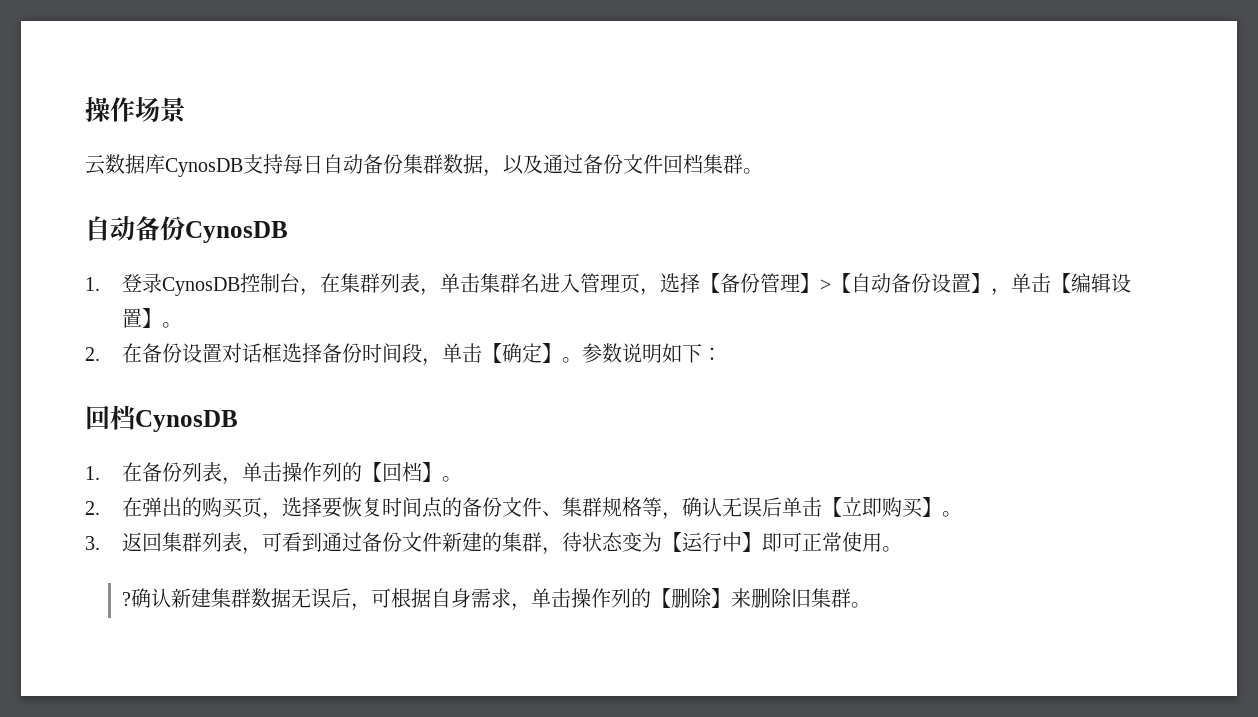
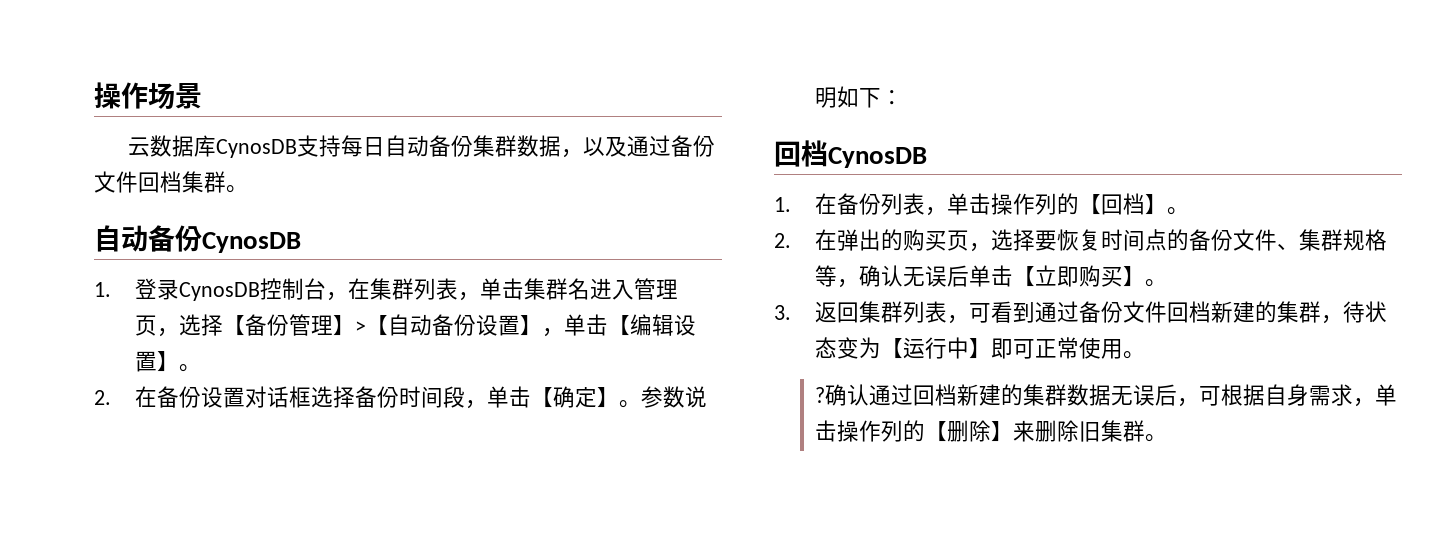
- 3.返回集群列表，可看到通过备份文件新建的集群，待状态变为【运行中】即可正常使用。
+ 3.返回集群列表，可看到通过备份文件回档新建的集群，待状态变为【运行中】即可正常使用。
- 确认新建集群数据无误后，可根据自身需求，单击操作列的【删除】来删除旧集群。
+ 确认通过回档新建的集群数据无误后，可根据自身需求，单击操作列的【删除】来删除旧集群。

